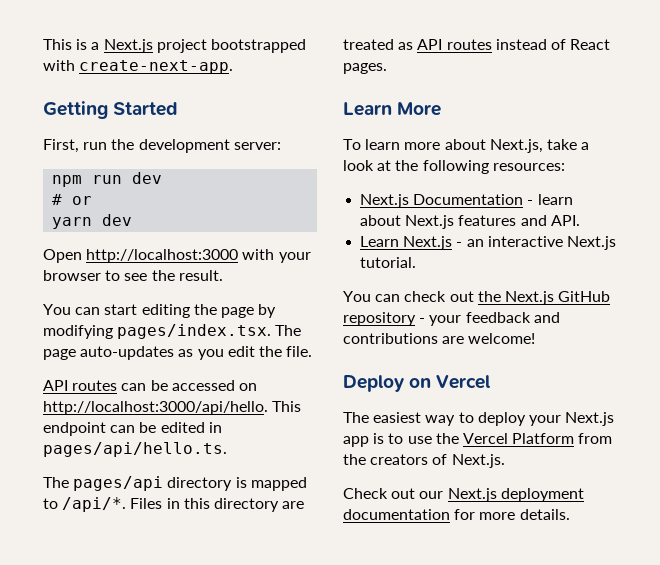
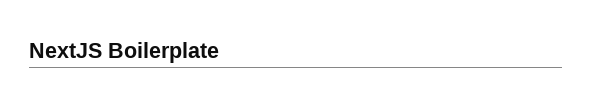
- This is a Next.js project bootstrapped with create-next-app.
- Getting Started
- First, run the development server:
- npm run dev
- # or
- yarn dev
- Open http://localhost:3000 with your browser to see the result.
- You can start editing the page by modifying pages/index.tsx. The page auto-updates as you edit the file.
- API routes can be accessed on http://localhost:3000/api/hello. This endpoint can be edited in pages/api/hello.ts.
- The pages/api directory is mapped to /api/*. Files in this directory are treated as API routes instead of React pages.
- Learn More
- To learn more about Next.js, take a look at the following resources:
- Next.js Documentation - learn about Next.js features and API.
- Learn Next.js - an interactive Next.js tutorial.
- You can check out the Next.js GitHub repository - your feedback and contributions are welcome!
- Deploy on Vercel
- The easiest way to deploy your Next.js app is to use the Vercel Platform from the creators of Next.js.
- Check out our Next.js deployment documentation for more details.
+ NextJS Boilerplate

